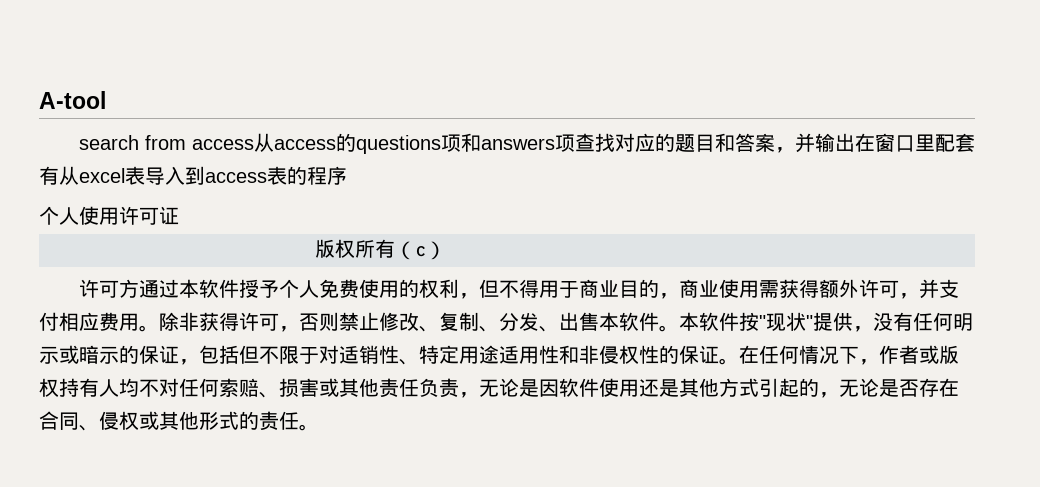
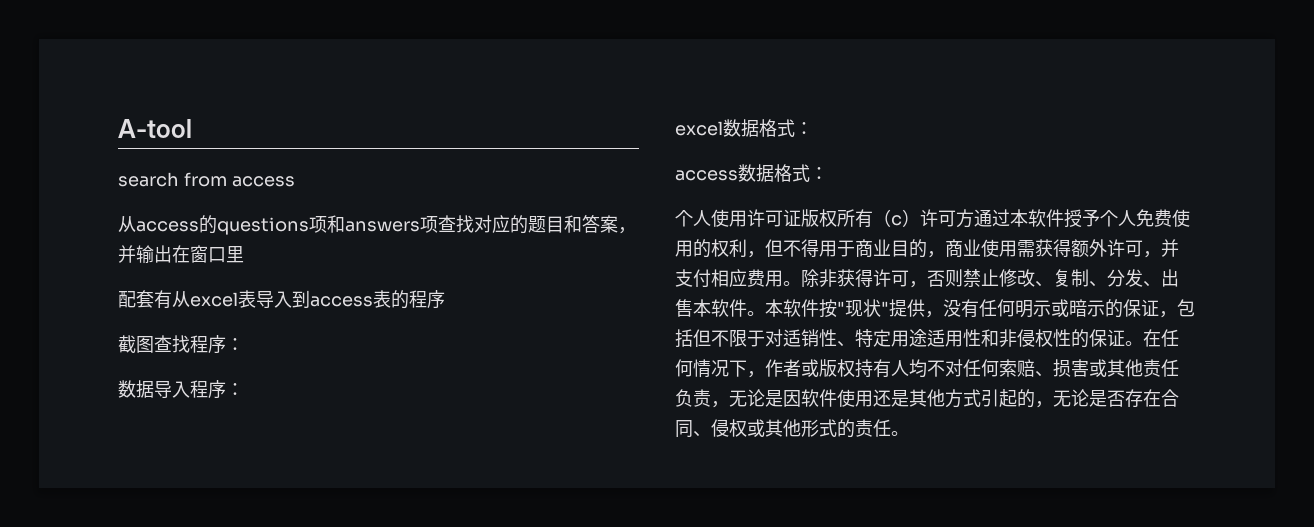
- search from access从access的questions项和answers项查找对应的题目和答案，并输出在窗口里配套有从excel表导入到access表的程序
+ search from access
+ 从access的questions项和answers项查找对应的题目和答案，并输出在窗口里
+ 配套有从excel表导入到access表的程序
+ 截图查找程序：
+ 数据导入程序：
+ excel数据格式：
+ access数据格式：
- 个人使用许可证
- 版权所有（c）
- 许可方通过本软件授予个人免费使用的权利，但不得用于商业目的，商业使用需获得额外许可，并支付相应费用。
+ 个人使用许可证版权所有（c）许可方通过本软件授予个人免费使用的权利，但不得用于商业目的，商业使用需获得额外许可，并支付相应费用。

